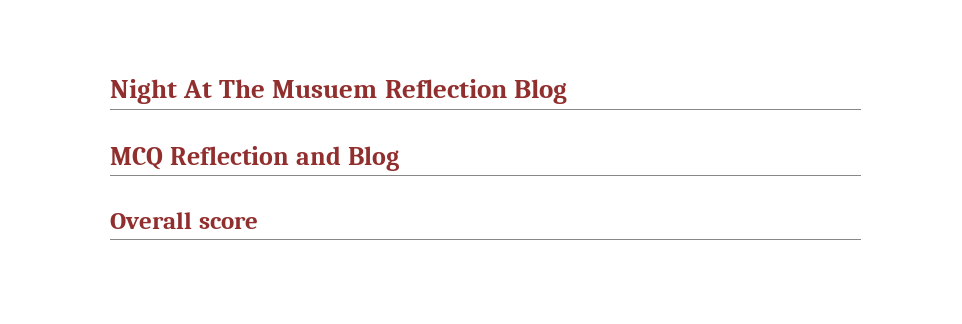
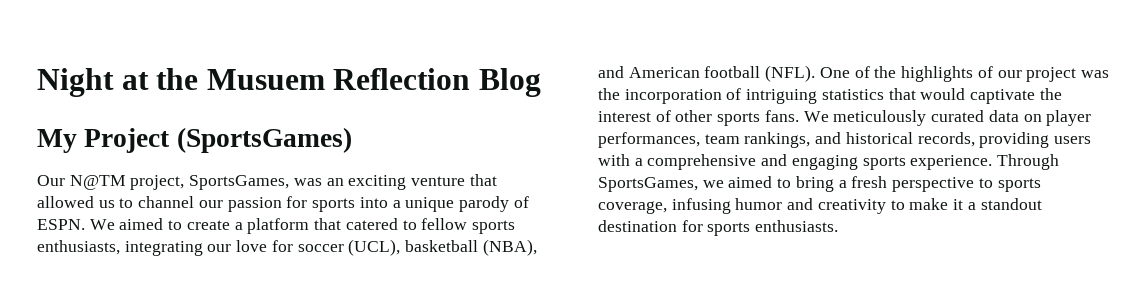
- Night At The Musuem Reflection Blog
+ Night at the Musuem Reflection Blog
- MCQ Reflection and Blog
- Overall score
+ My Project (SportsGames)
+ Our N@TM project, SportsGames, was an exciting venture that allowed us to channel our passion for sports into a unique parody of ESPN. We aimed to create a platform that catered to fellow sports enthusiasts, integrating our love for soccer (UCL), basketball (NBA), and American football (NFL). One of the highlights of our project was the incorporation of intriguing statistics that would captivate the interest of other sports fans. We meticulously curated data on player performances, team rankings, and historical records, providing users with a comprehensive and engaging sports experience. Through SportsGames, we aimed to bring a fresh perspective to sports coverage, infusing humor and creativity to make it a standout destination for sports enthusiasts.

